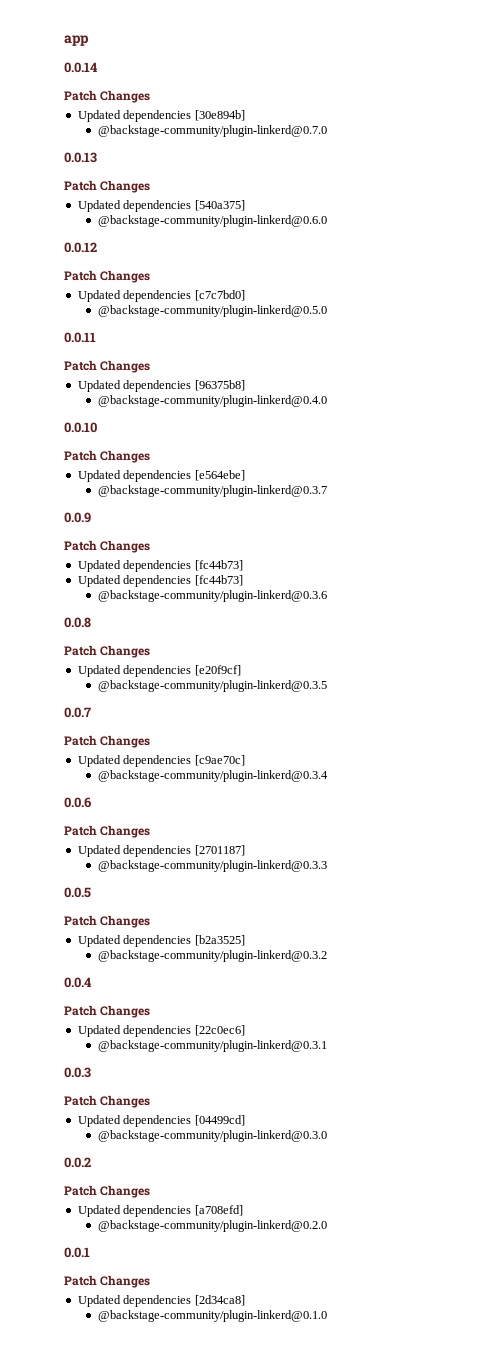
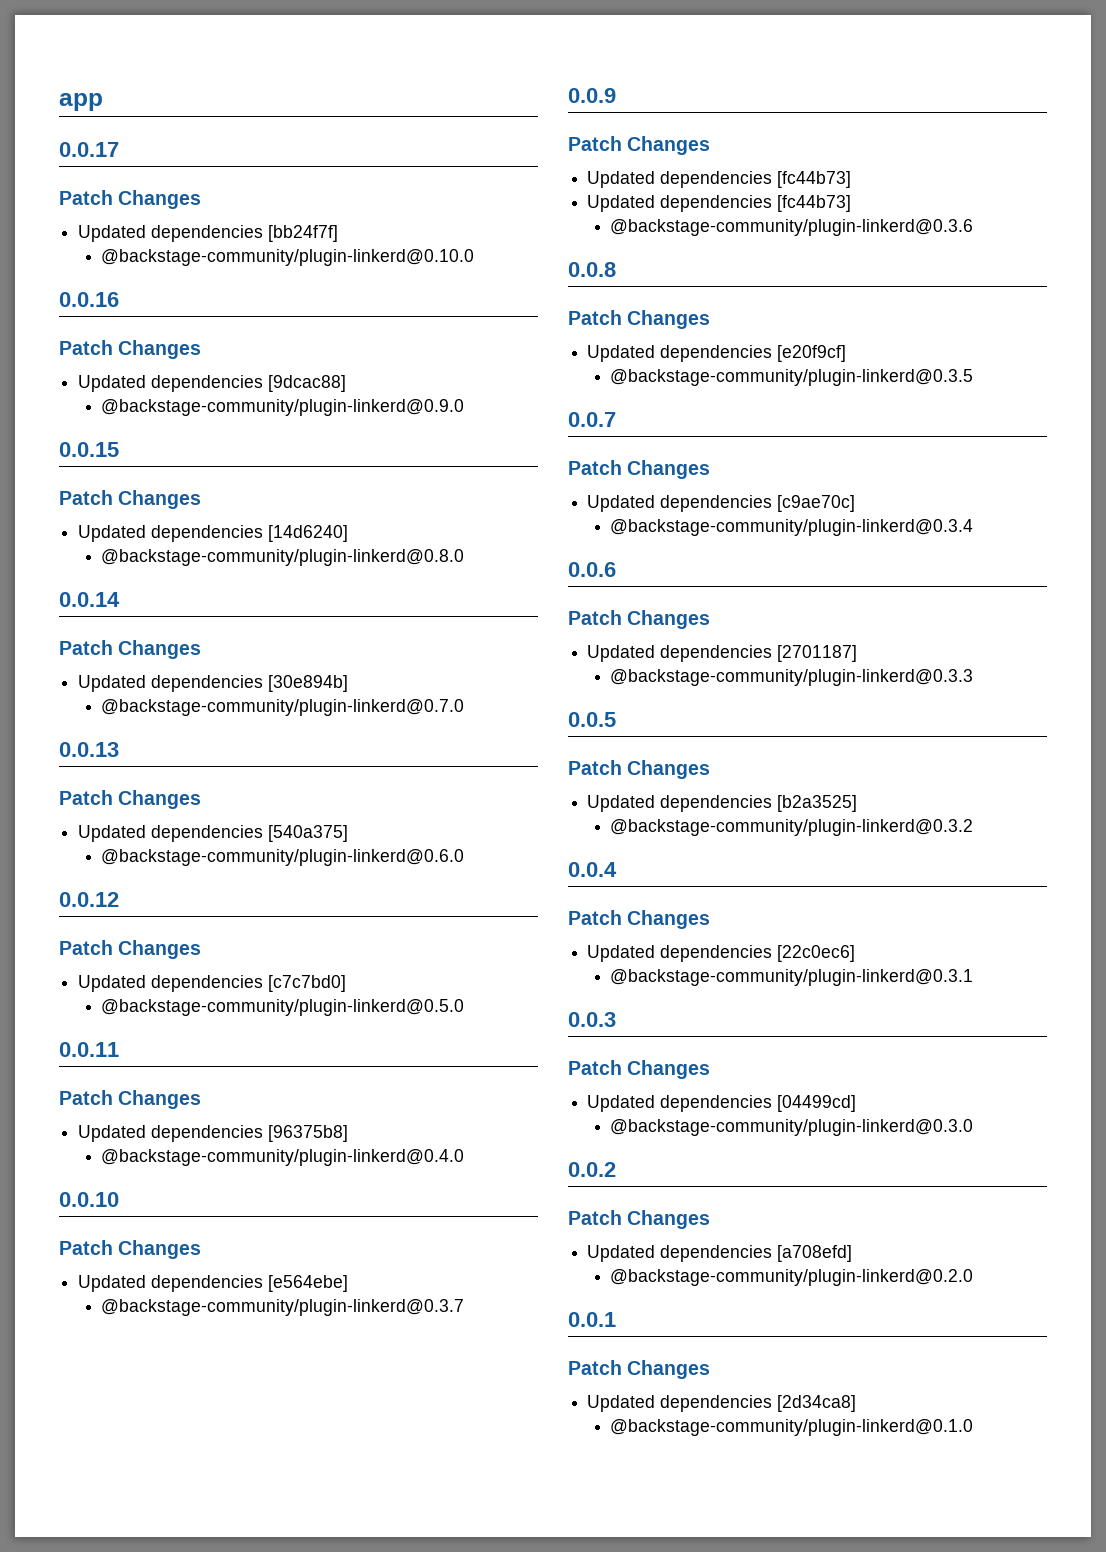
+ 0.0.17
+ Patch Changes
+ Updated dependencies [bb24f7f]
+ @backstage-community/plugin-linkerd@0.10.0
+ 0.0.16
+ Patch Changes
+ Updated dependencies [9dcac88]
+ @backstage-community/plugin-linkerd@0.9.0
+ 0.0.15
+ Patch Changes
+ Updated dependencies [14d6240]
+ @backstage-community/plugin-linkerd@0.8.0

